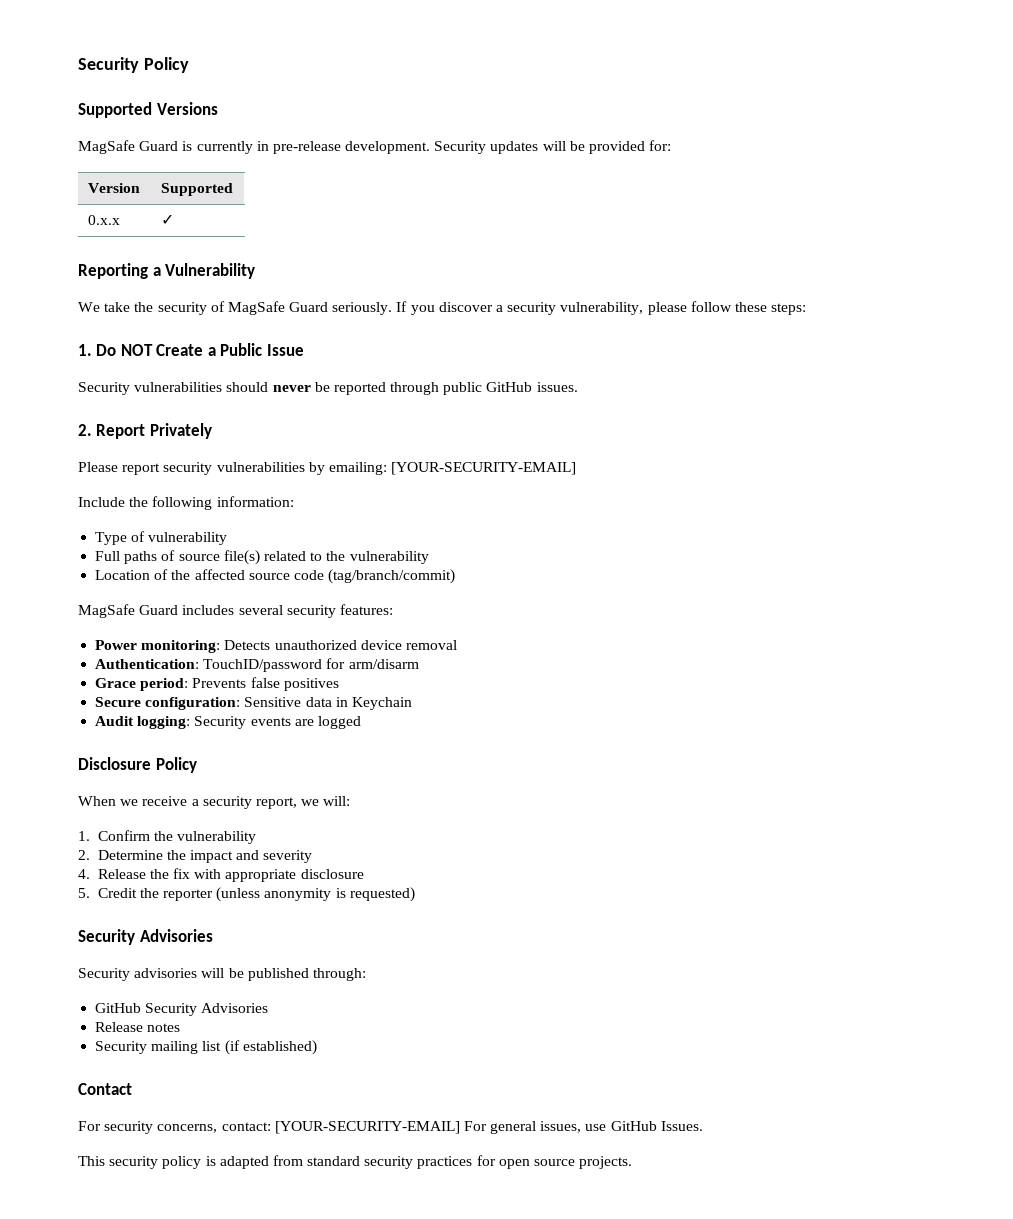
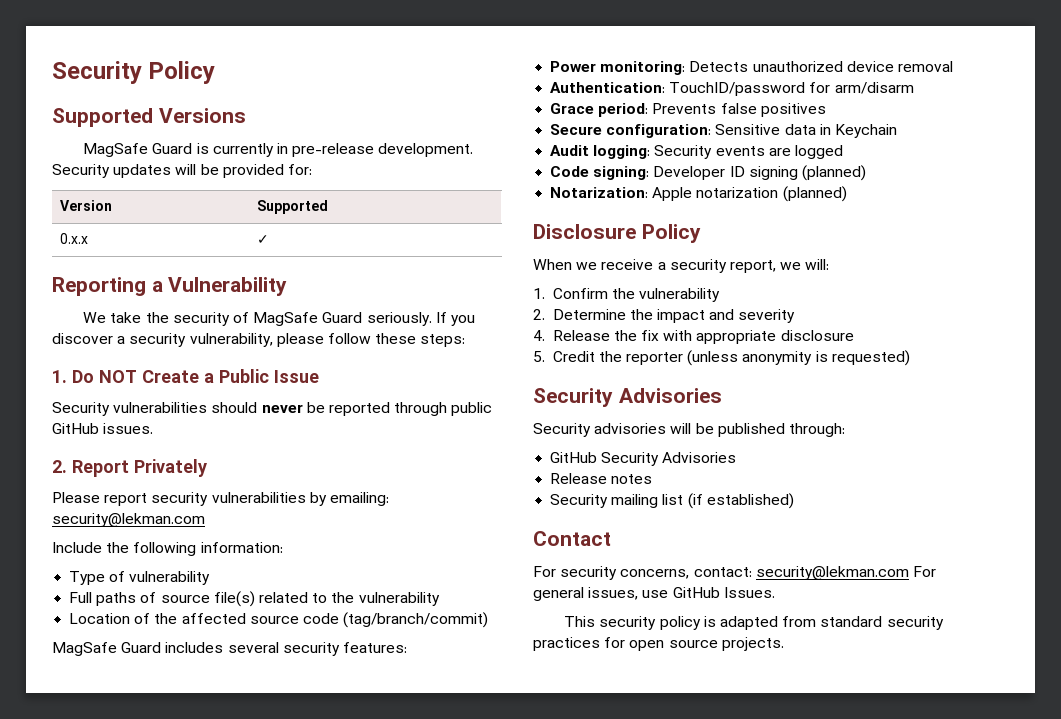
- Please report security vulnerabilities by emailing: [YOUR-SECURITY-EMAIL]
+ Please report security vulnerabilities by emailing: security@lekman.com
+ Code signing: Developer ID signing (planned)
+ Notarization: Apple notarization (planned)
- For security concerns, contact: [YOUR-SECURITY-EMAIL] For general issues, use GitHub Issues.
+ For security concerns, contact: security@lekman.com For general issues, use GitHub Issues.

